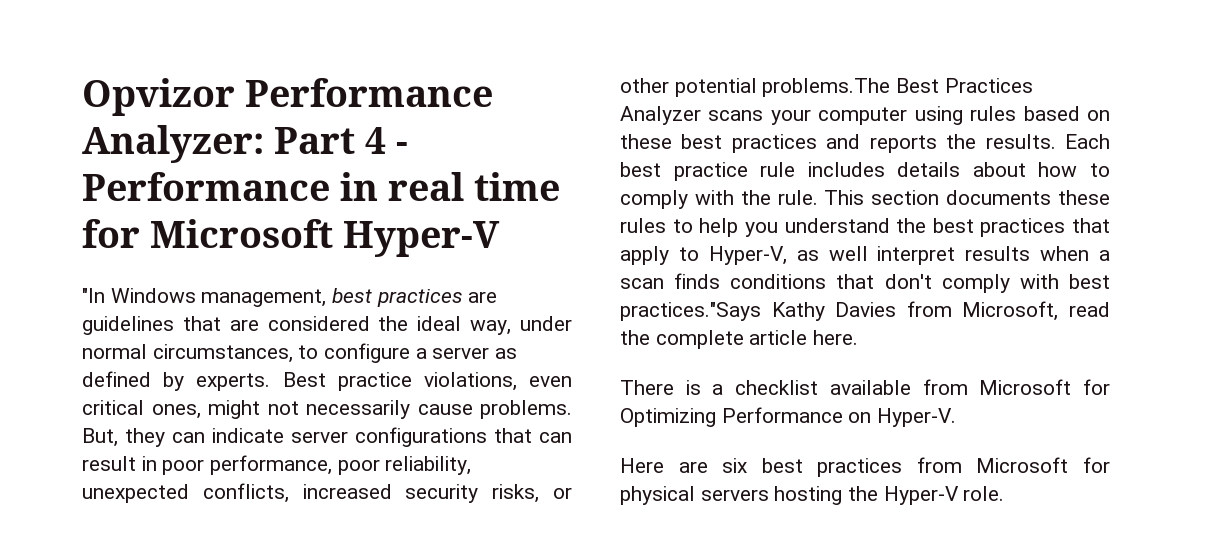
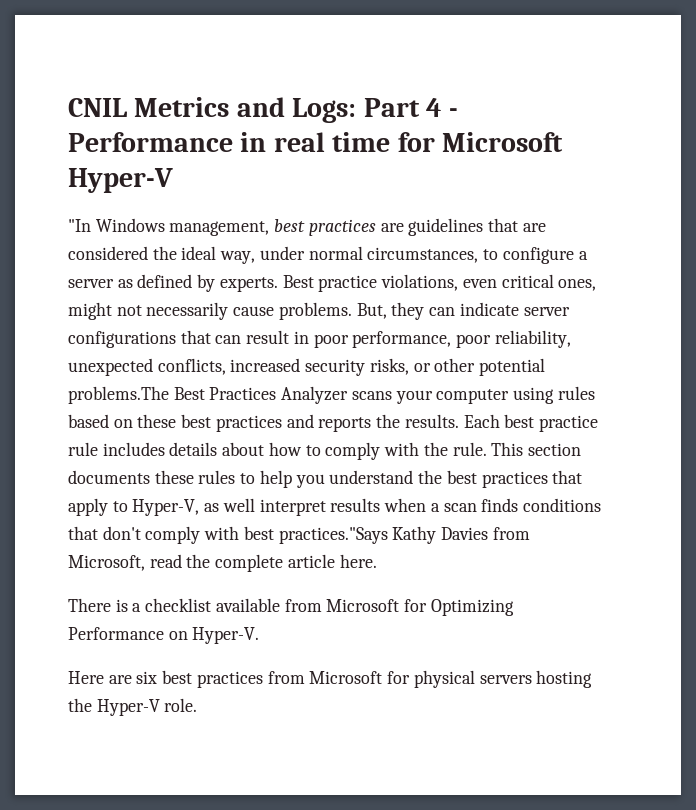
- Opvizor Performance Analyzer: Part 4 - Performance in real time for Microsoft Hyper-V
+ CNIL Metrics and Logs: Part 4 - Performance in real time for Microsoft Hyper-V

